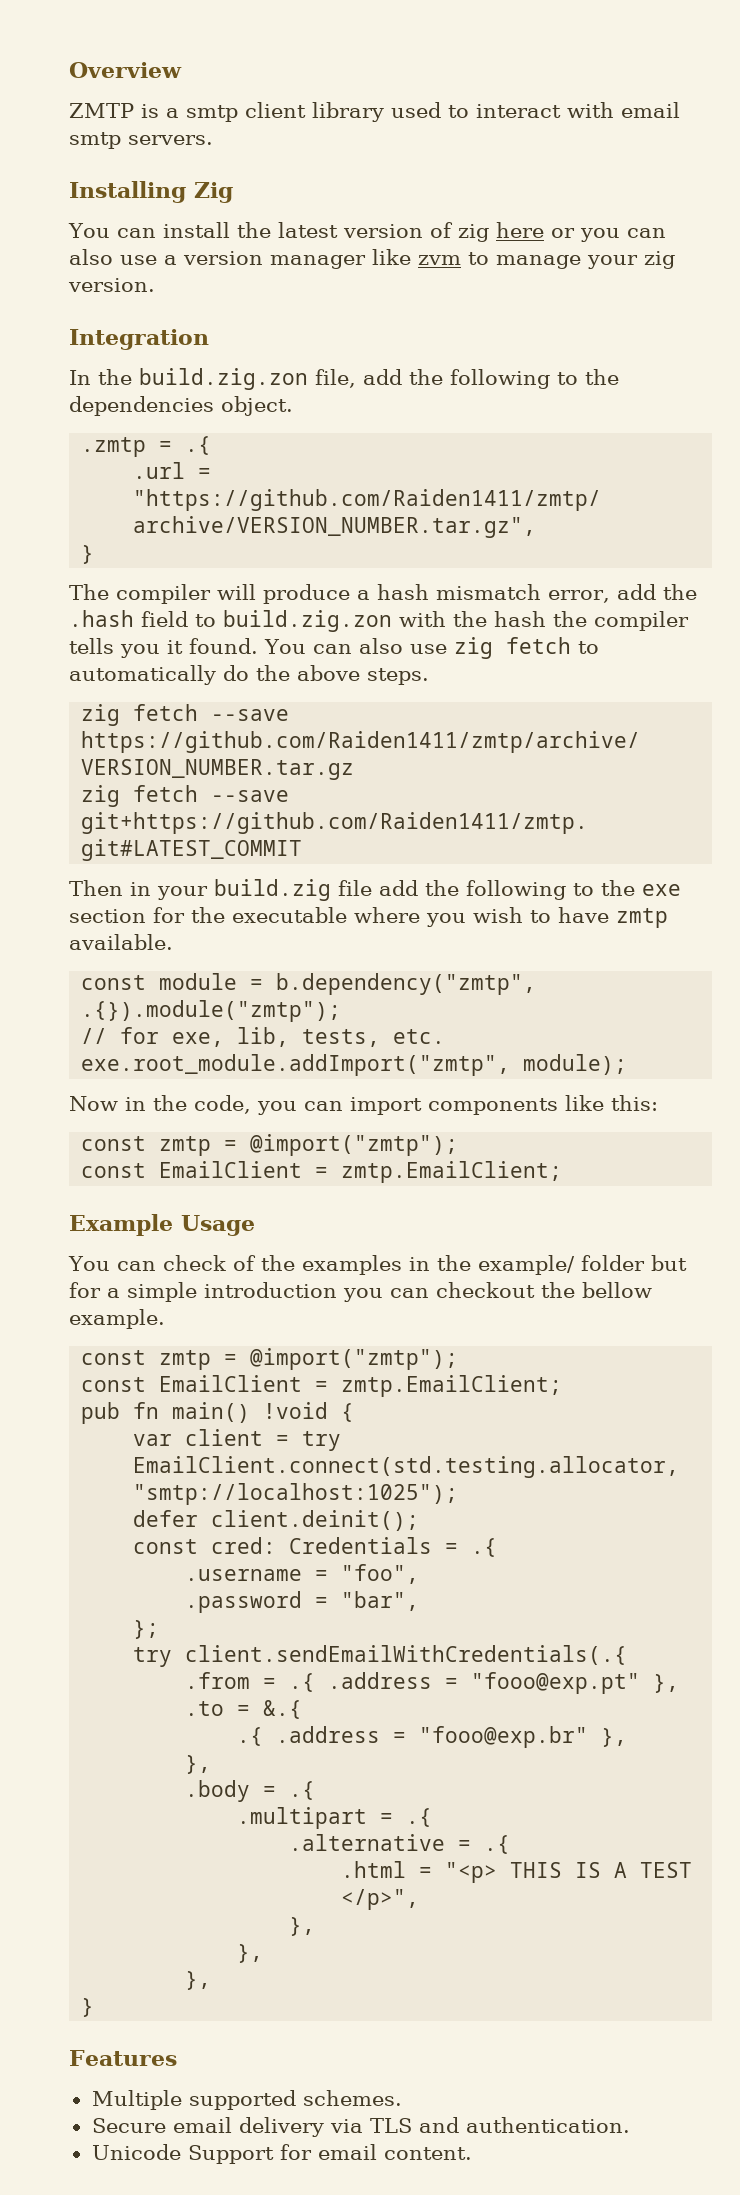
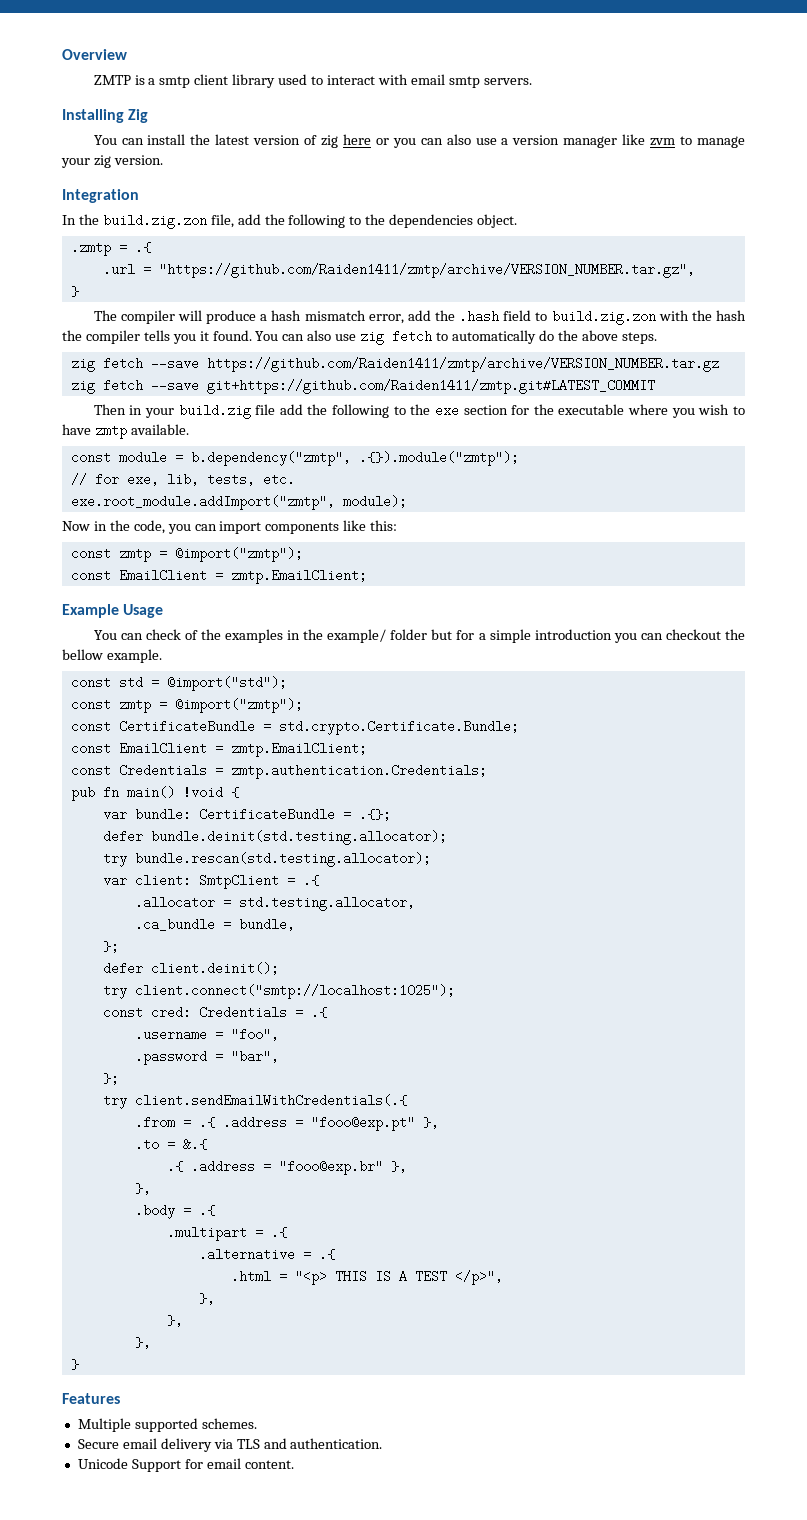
  You can check of the examples in the example/ folder but for a simple introduction you can checkout the bellow example.
+ const std = @import("std");
  const zmtp = @import("zmtp");
+ const CertificateBundle = std.crypto.Certificate.Bundle;
  const EmailClient = zmtp.EmailClient;
+ const Credentials = zmtp.authentication.Credentials;
- var client = try EmailClient.connect(std.testing.allocator, "smtp://localhost:1025");
+ var bundle: CertificateBundle = .{};
+ defer bundle.deinit(std.testing.allocator);
+ try bundle.rescan(std.testing.allocator);
+ var client: SmtpClient = .{
+ .allocator = std.testing.allocator,
+ .ca_bundle = bundle,
+ };
+ try client.connect("smtp://localhost:1025");

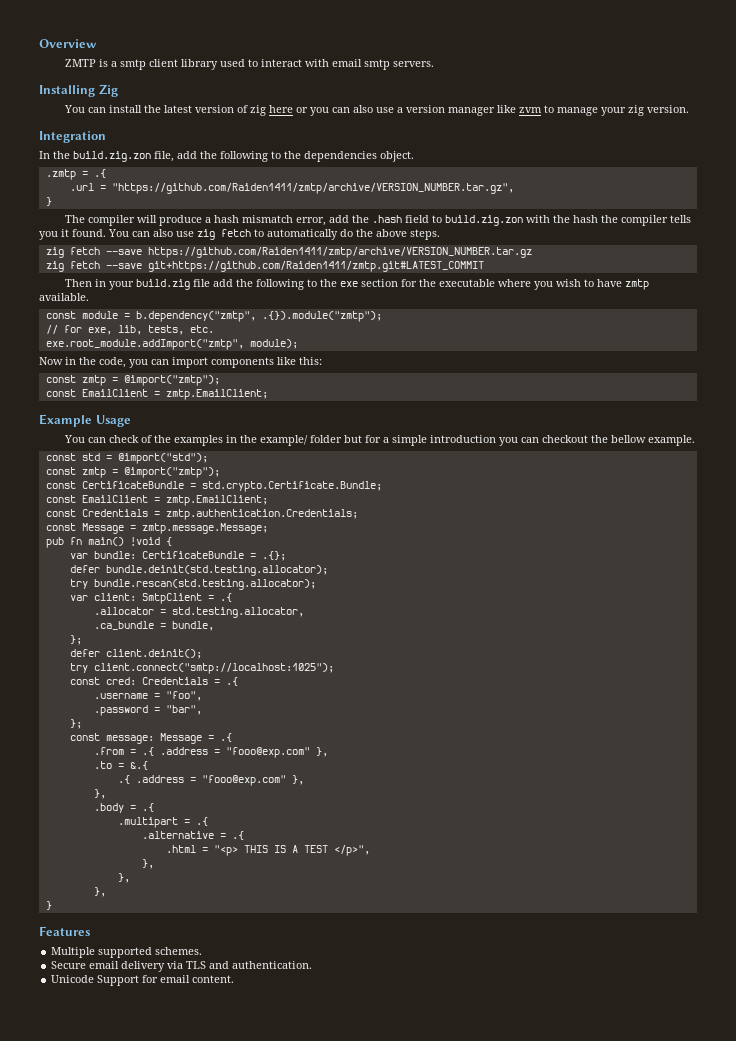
+ const Message = zmtp.message.Message;
- try client.sendEmailWithCredentials(.{
+ const message: Message = .{
- .from = .{ .address = "fooo@exp.pt" },
+ .from = .{ .address = "fooo@exp.com" },
  .to = &.{
- .{ .address = "fooo@exp.br" },
+ .{ .address = "fooo@exp.com" },

